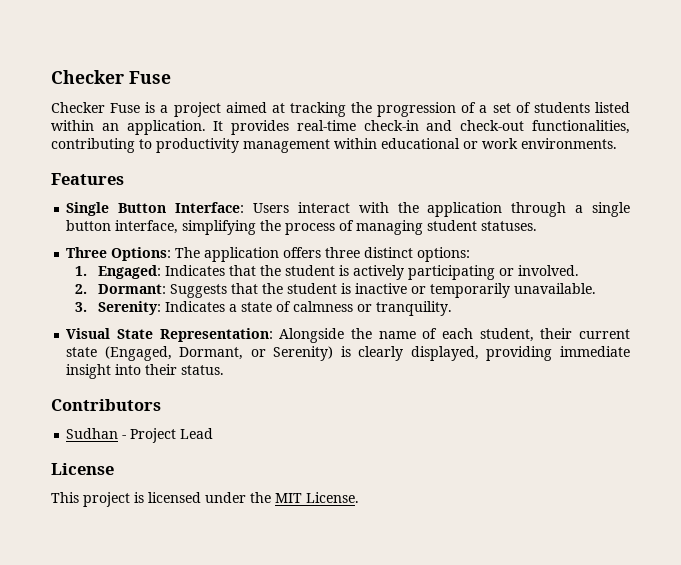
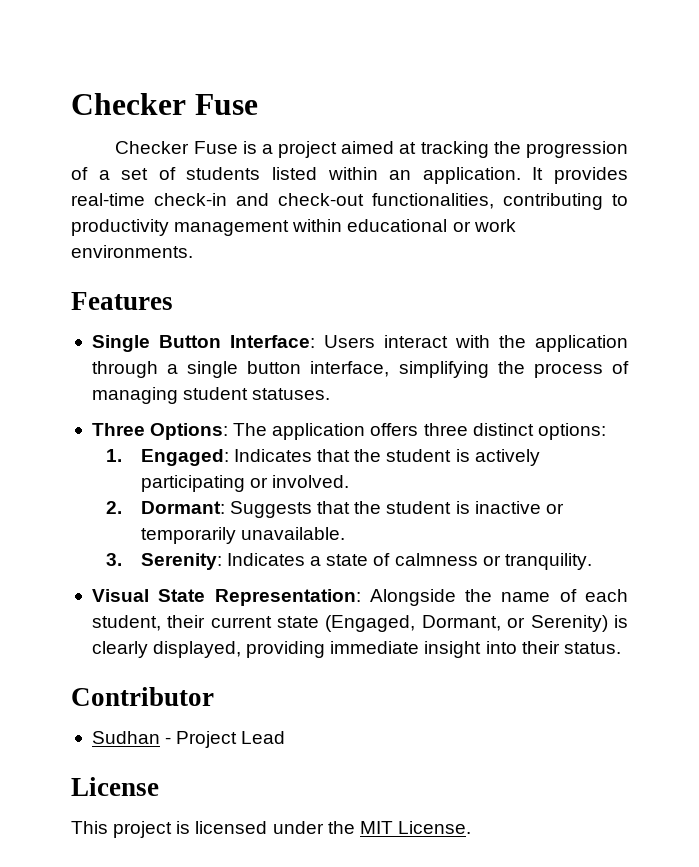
- Contributors
+ Contributor

